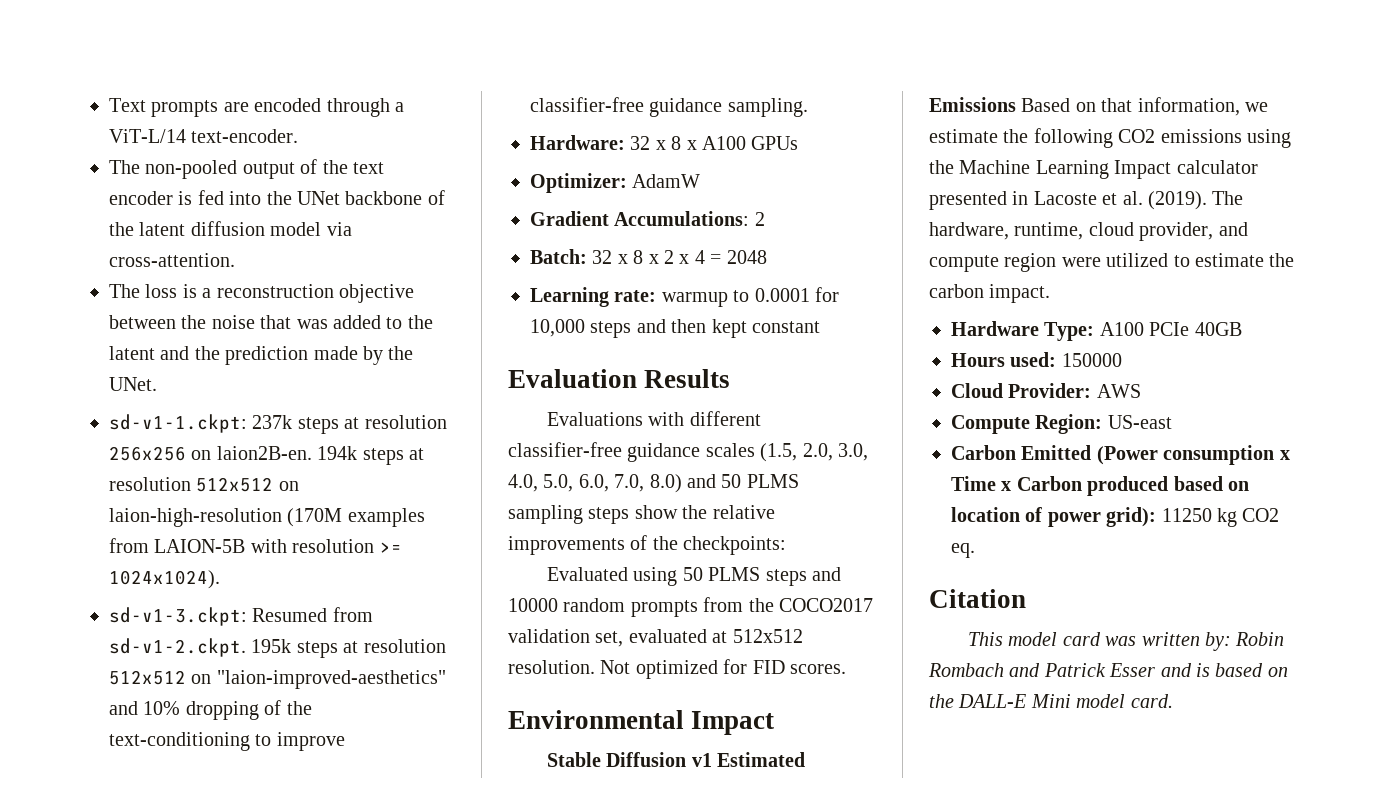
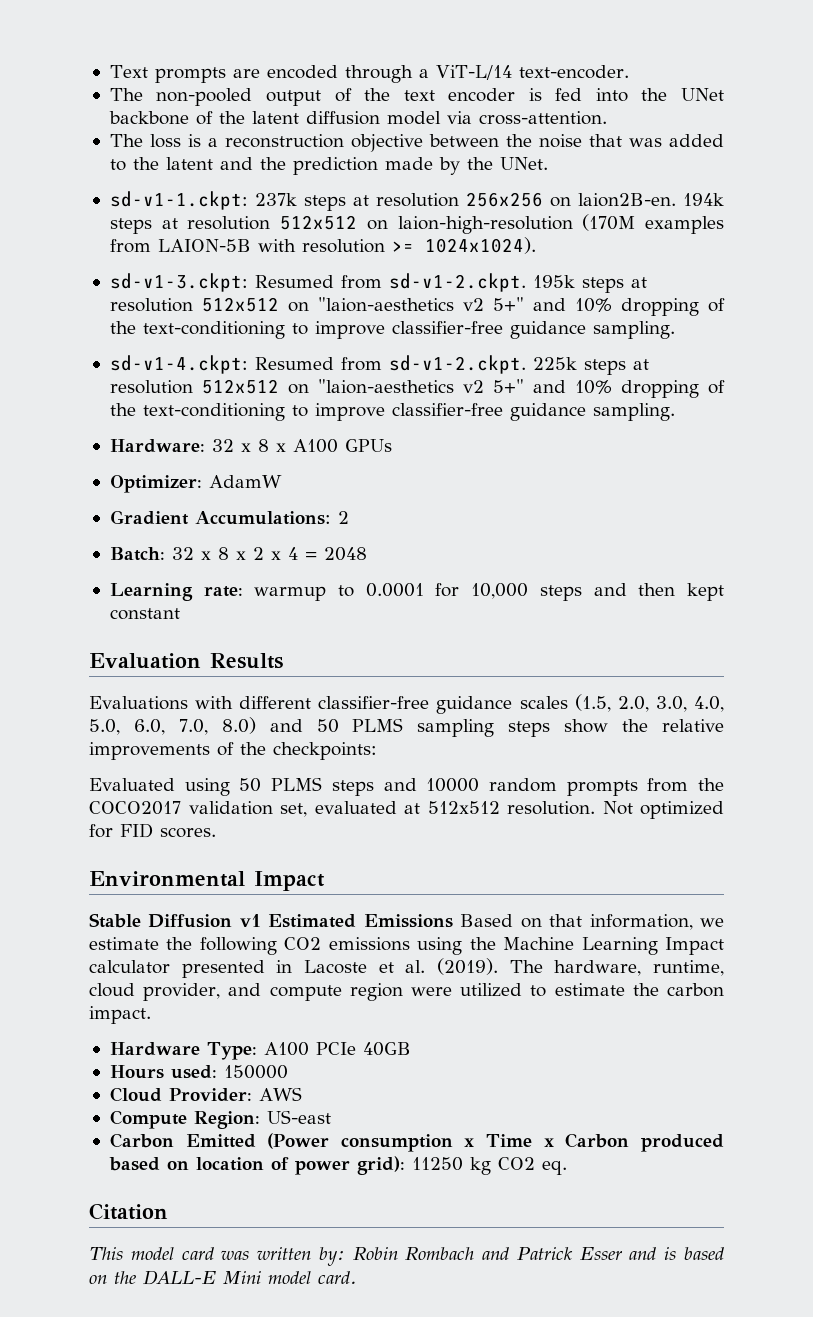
- sd-v1-3.ckpt: Resumed from sd-v1-2.ckpt. 195k steps at resolution 512x512 on "laion-improved-aesthetics" and 10% dropping of the text-conditioning to improve classifier-free guidance sampling.
+ sd-v1-3.ckpt: Resumed from sd-v1-2.ckpt. 195k steps at resolution 512x512 on "laion-aesthetics v2 5+" and 10% dropping of the text-conditioning to improve classifier-free guidance sampling.
+ sd-v1-4.ckpt: Resumed from sd-v1-2.ckpt. 225k steps at resolution 512x512 on "laion-aesthetics v2 5+" and 10% dropping of the text-conditioning to improve classifier-free guidance sampling.

